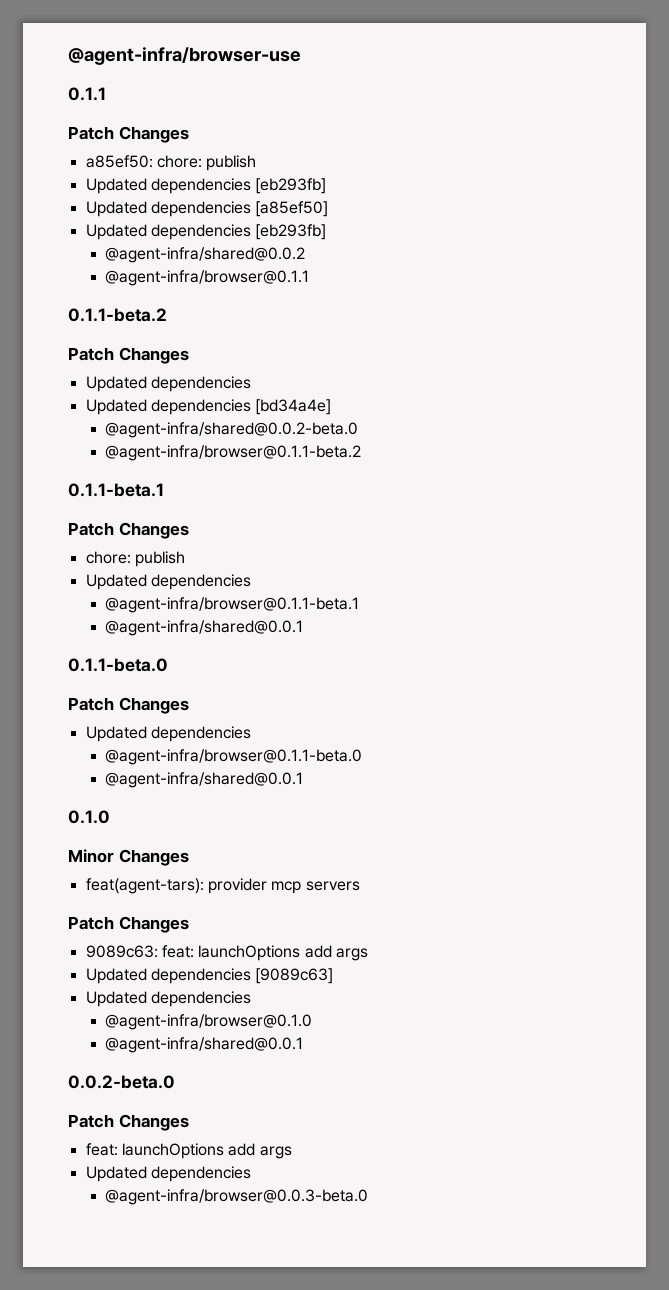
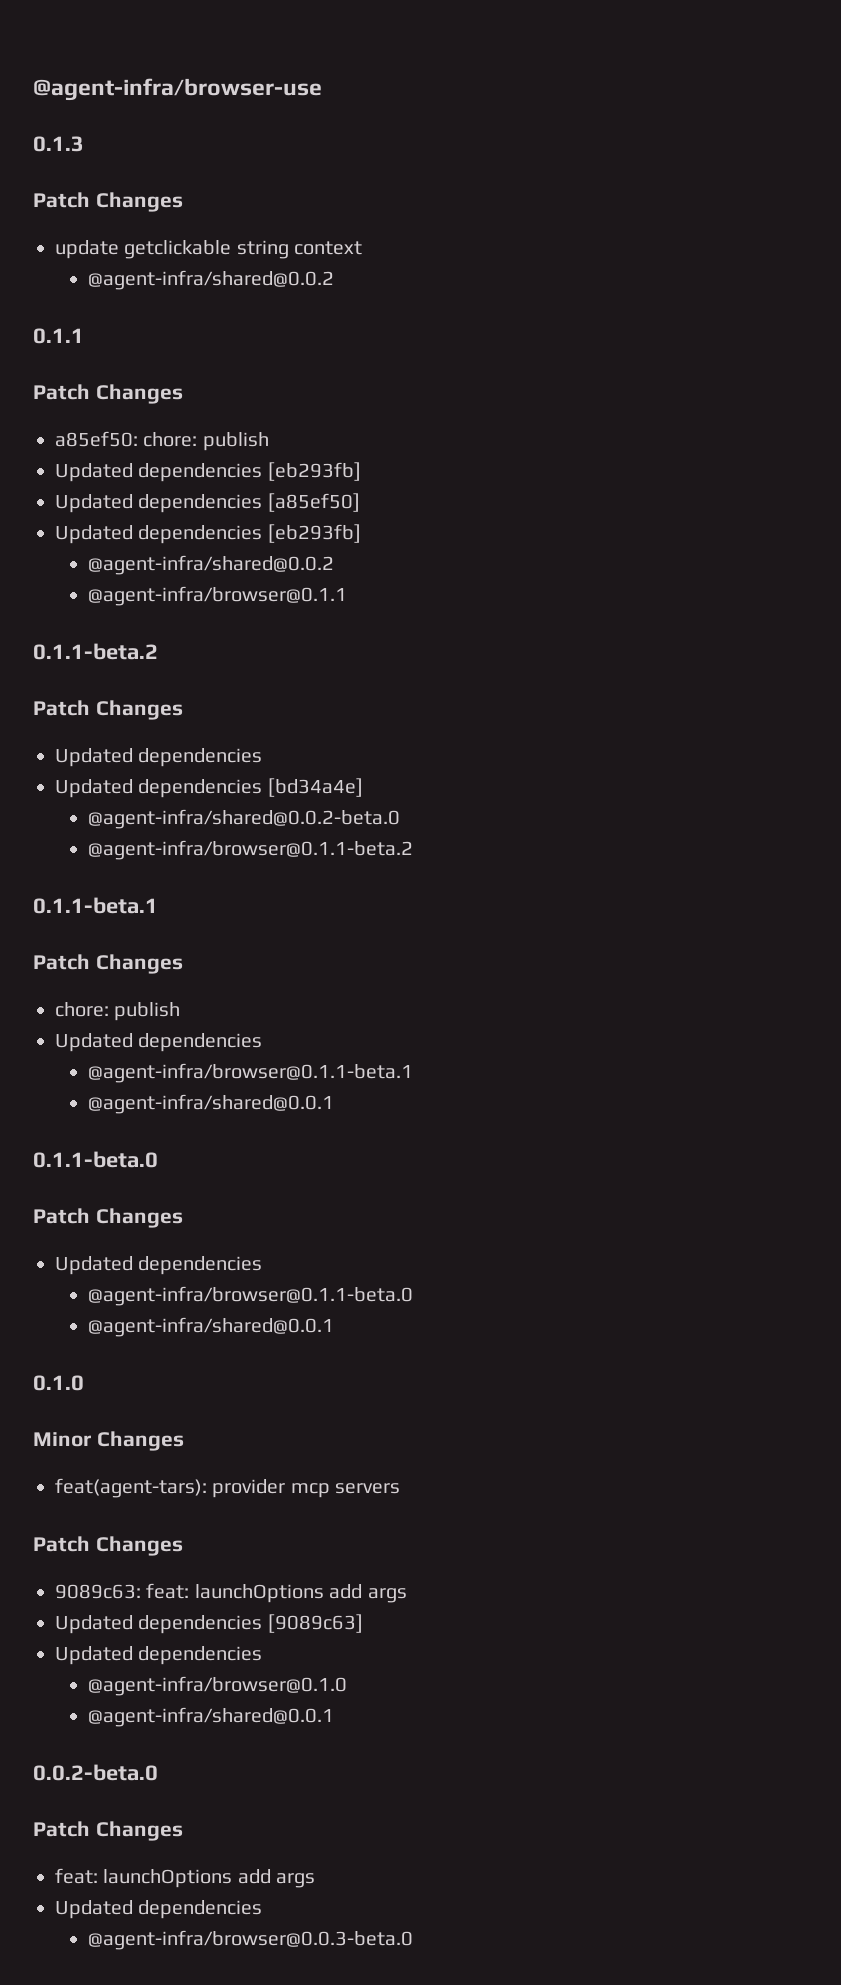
+ 0.1.3
+ Patch Changes
+ update getclickable string context
+ @agent-infra/shared@0.0.2

